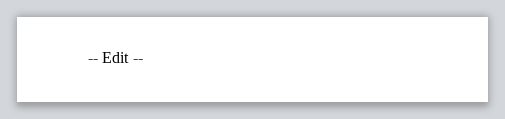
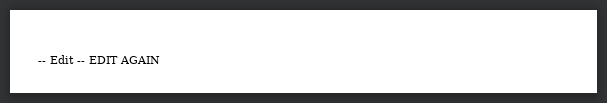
- -- Edit --
+ -- Edit -- EDIT AGAIN

